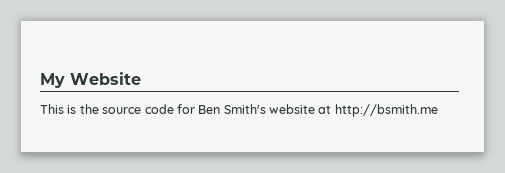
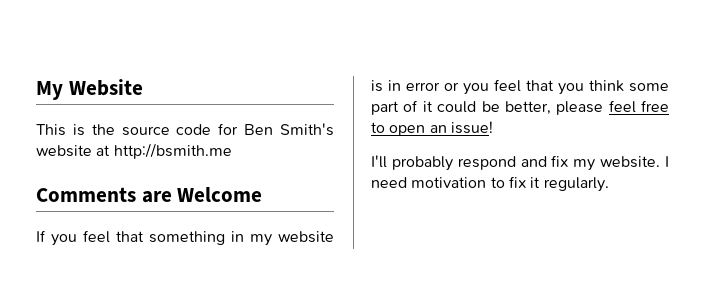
+ Comments are Welcome
+ If you feel that something in my website is in error or you feel that you think some part of it could be better, please feel free to open an issue!
+ I'll probably respond and fix my website. I need motivation to fix it regularly.

